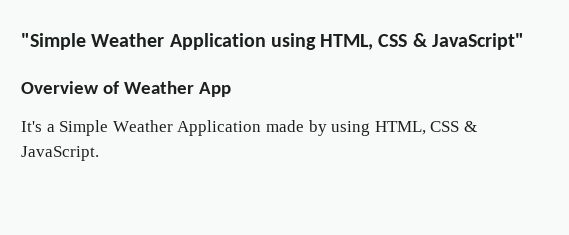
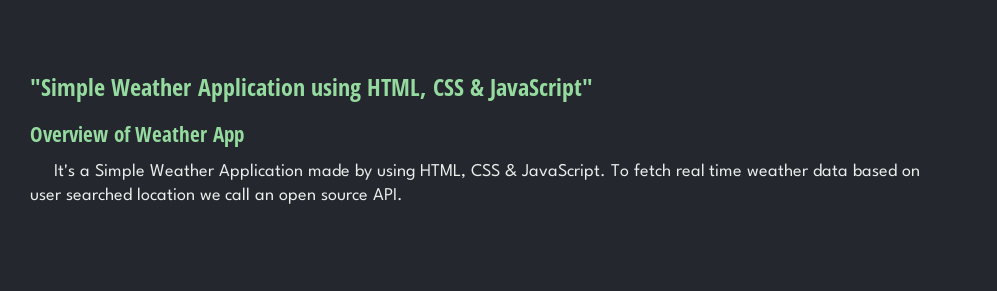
+ To fetch real time weather data based on user searched location we call an open source API.

